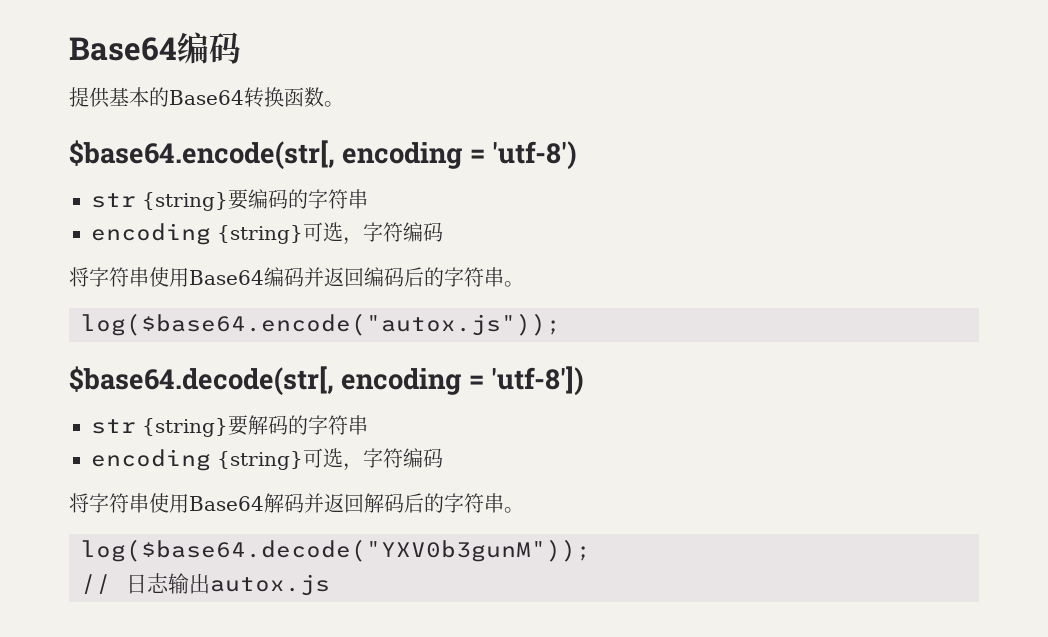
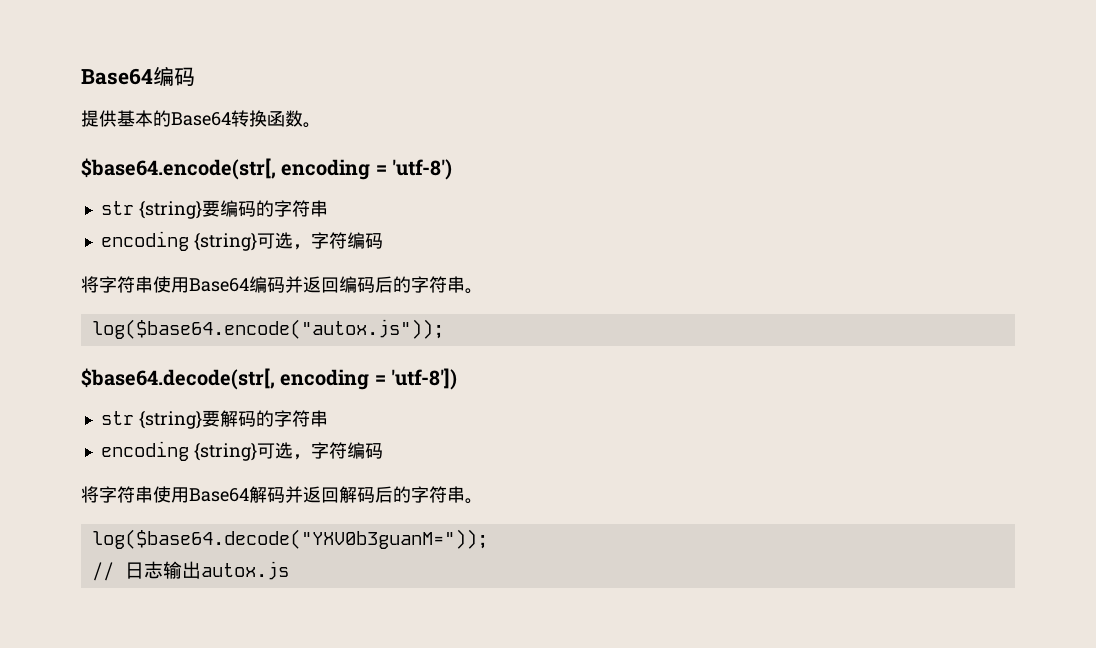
- log($base64.decode("YXV0b3gunM"));
+ log($base64.decode("YXV0b3guanM="));

